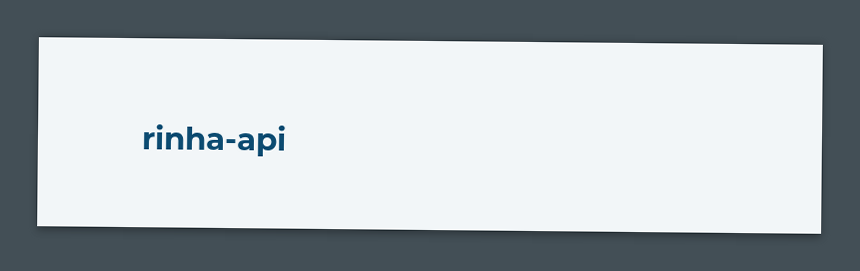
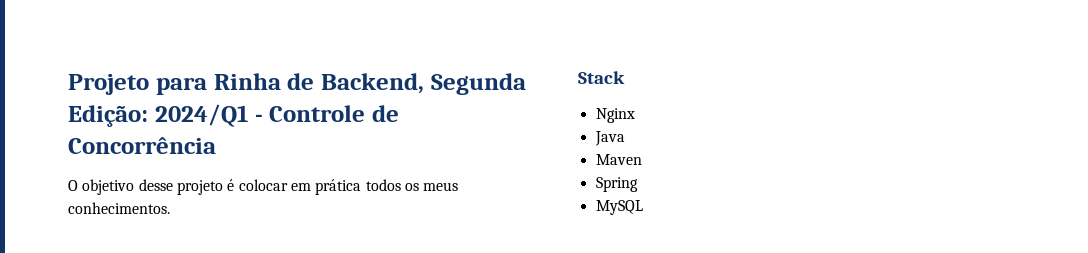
- rinha-api
+ Projeto para Rinha de Backend, Segunda Edição: 2024/Q1 - Controle de Concorrência
+ O objetivo desse projeto é colocar em prática todos os meus conhecimentos.
+ Stack
+ Nginx
+ Java
+ Maven
+ Spring
+ MySQL

